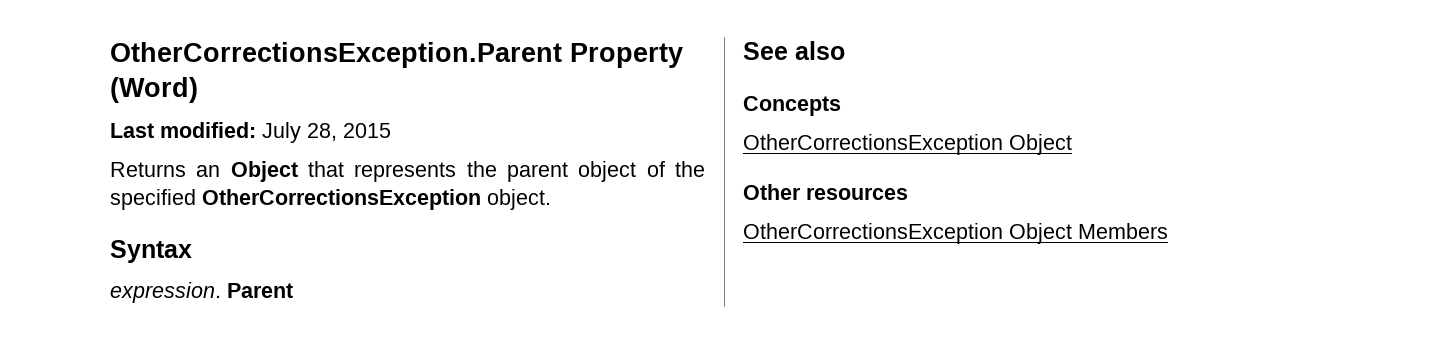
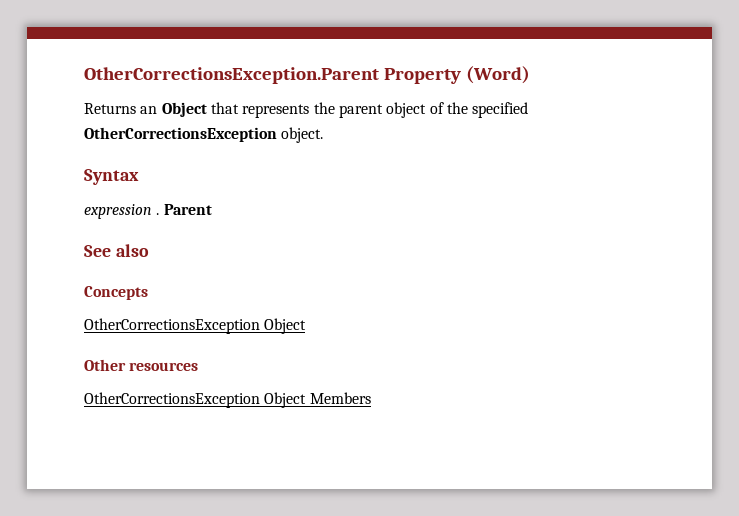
- Last modified: July 28, 2015
- expression.
+ expression .

